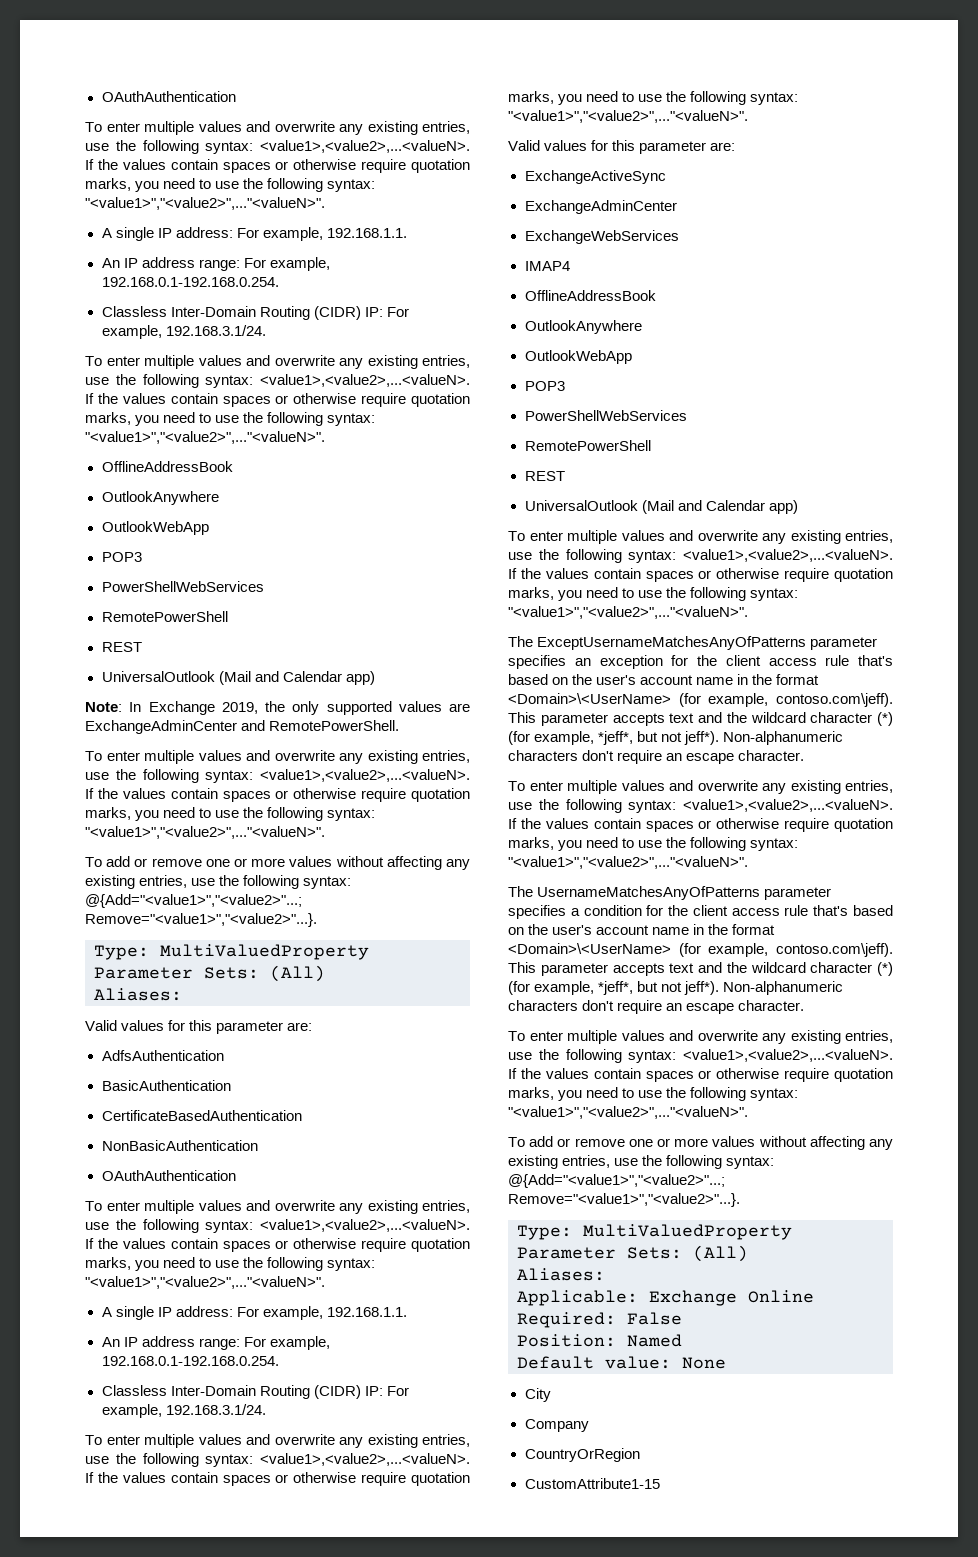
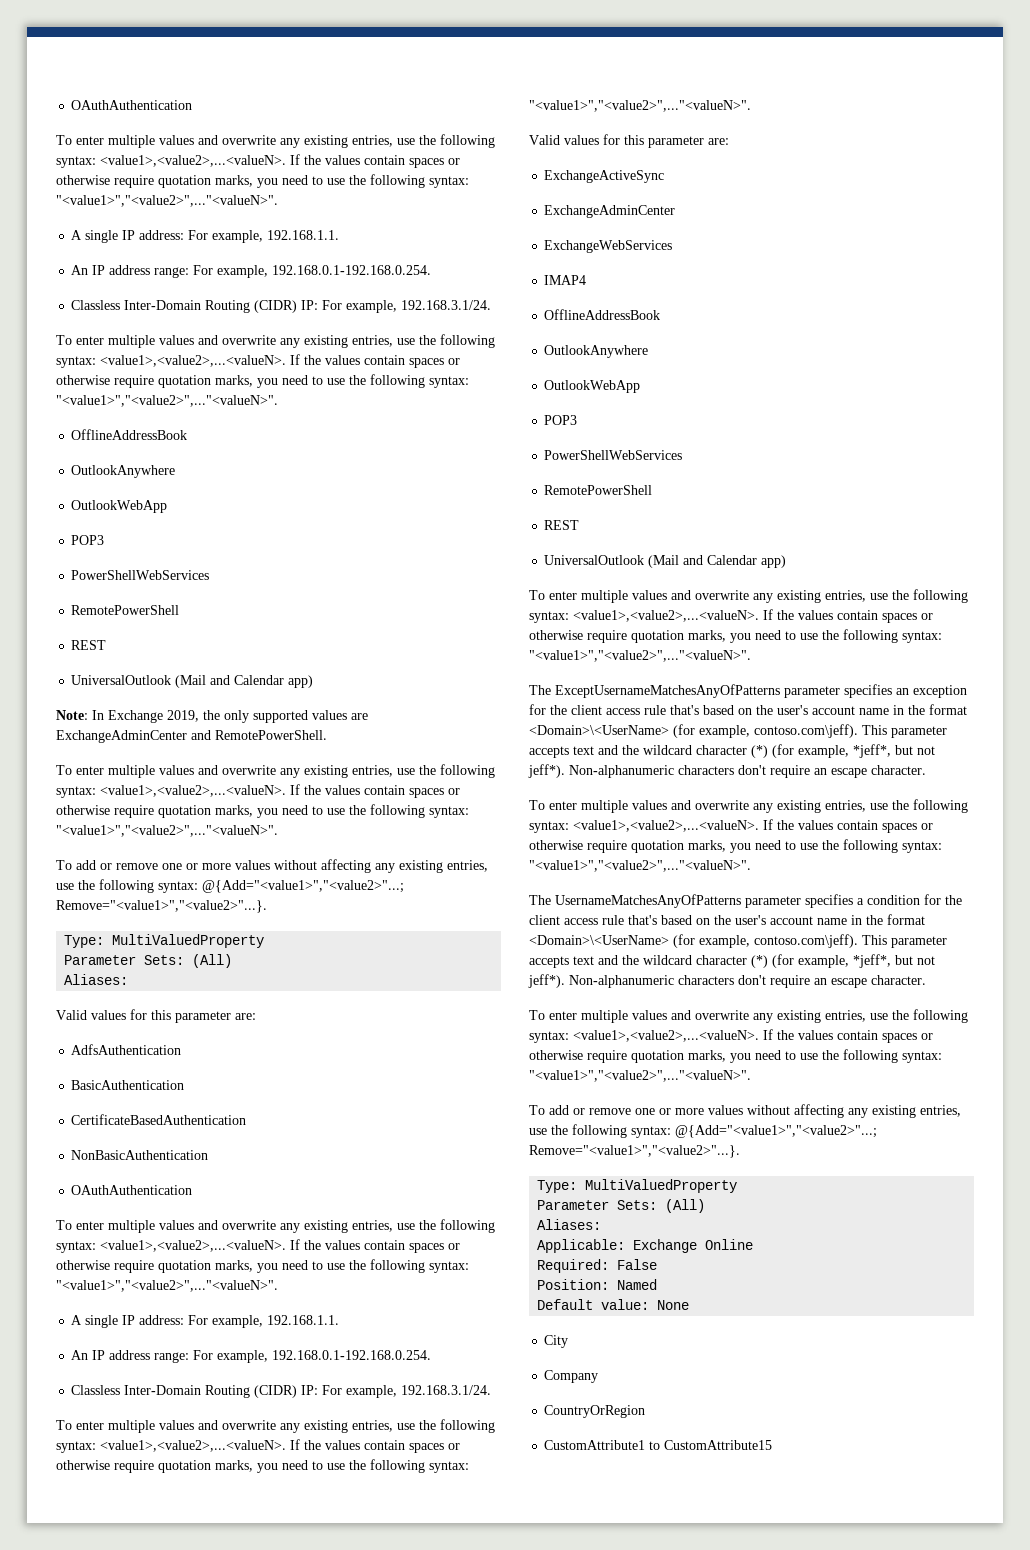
- CustomAttribute1-15
+ CustomAttribute1 to CustomAttribute15

